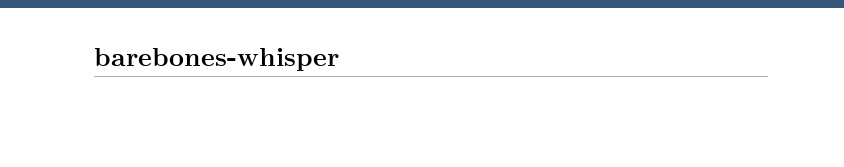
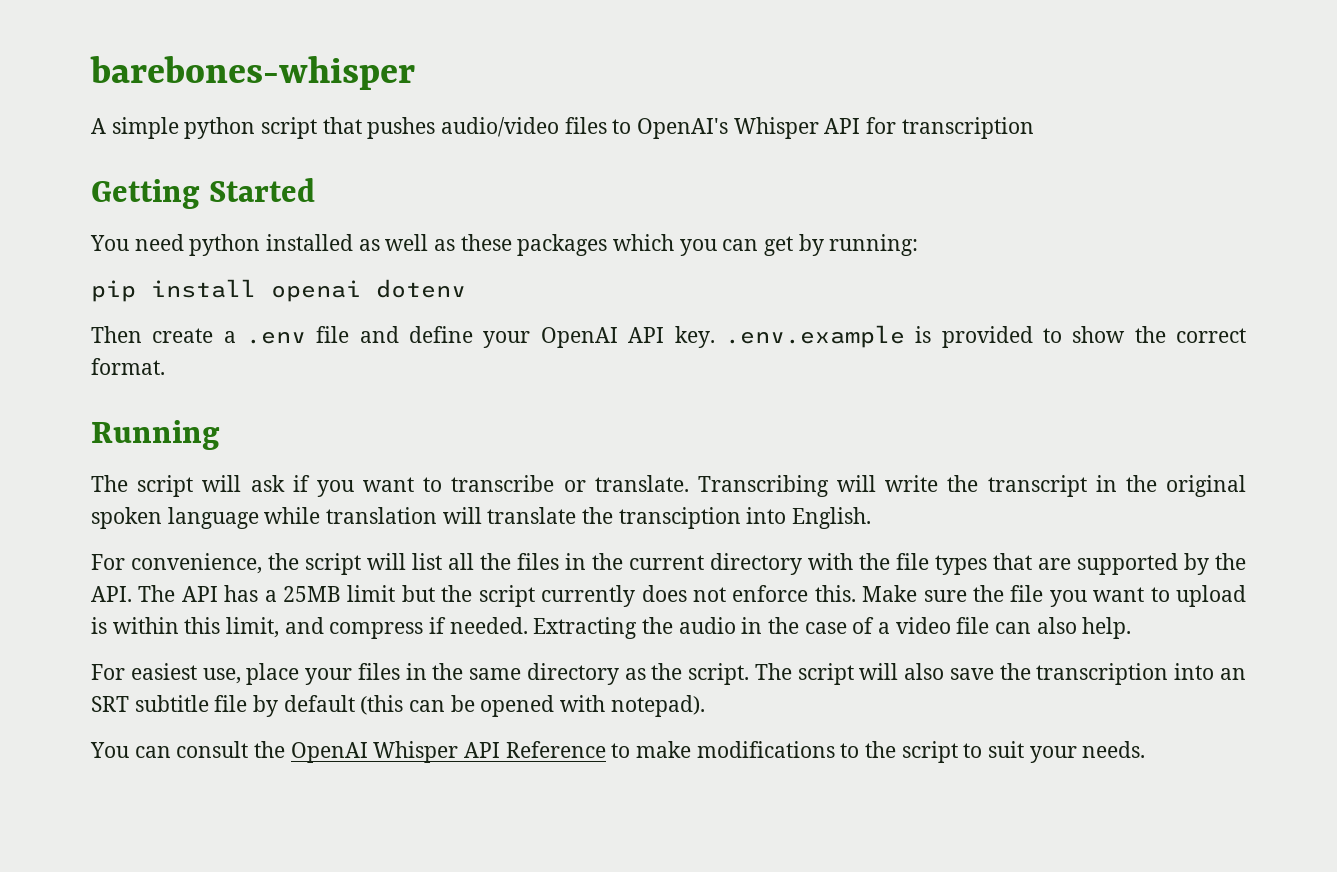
+ A simple python script that pushes audio/video files to OpenAI's Whisper API for transcription
+ Getting Started
+ You need python installed as well as these packages which you can get by running:
+ pip install openai dotenv
+ Then create a .env file and define your OpenAI API key. .env.example is provided to show the correct format.
+ Running
+ The script will ask if you want to transcribe or translate. Transcribing will write the transcript in the original spoken language while translation will translate the transciption into English.
+ For convenience, the script will list all the files in the current directory with the file types that are supported by the API. The API has a 25MB limit but the script currently does not enforce this. Make sure the file you want to upload is within this limit, and compress if needed. Extracting the audio in the case of a video file can also help.
+ For easiest use, place your files in the same directory as the script. The script will also save the transcription into an SRT subtitle file by default (this can be opened with notepad).
+ You can consult the OpenAI Whisper API Reference to make modifications to the script to suit your needs.

